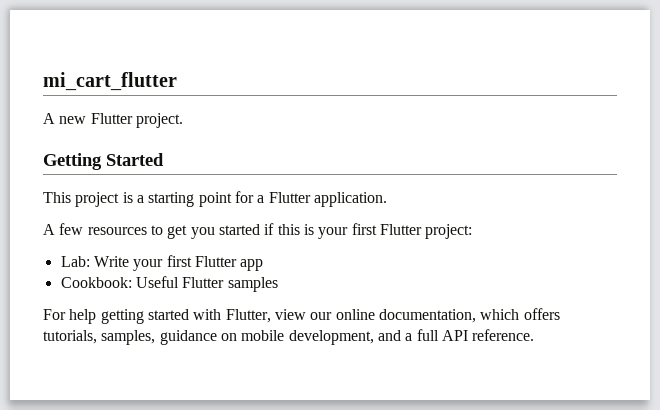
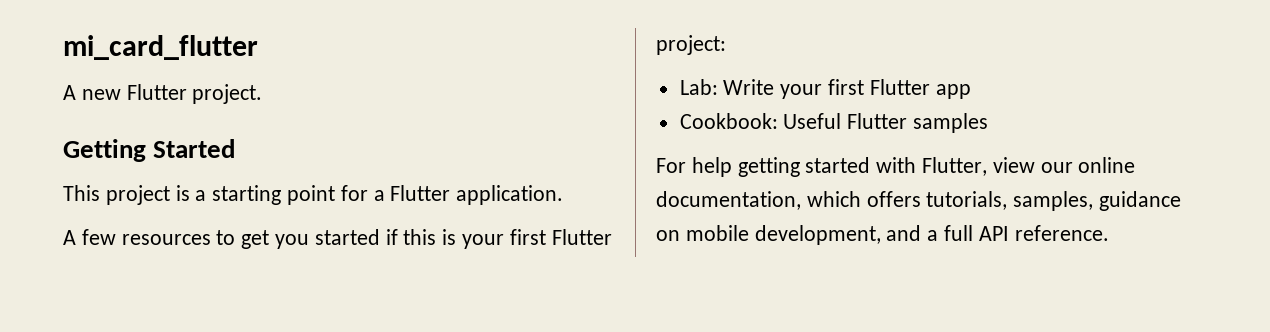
- mi_cart_flutter
+ mi_card_flutter

